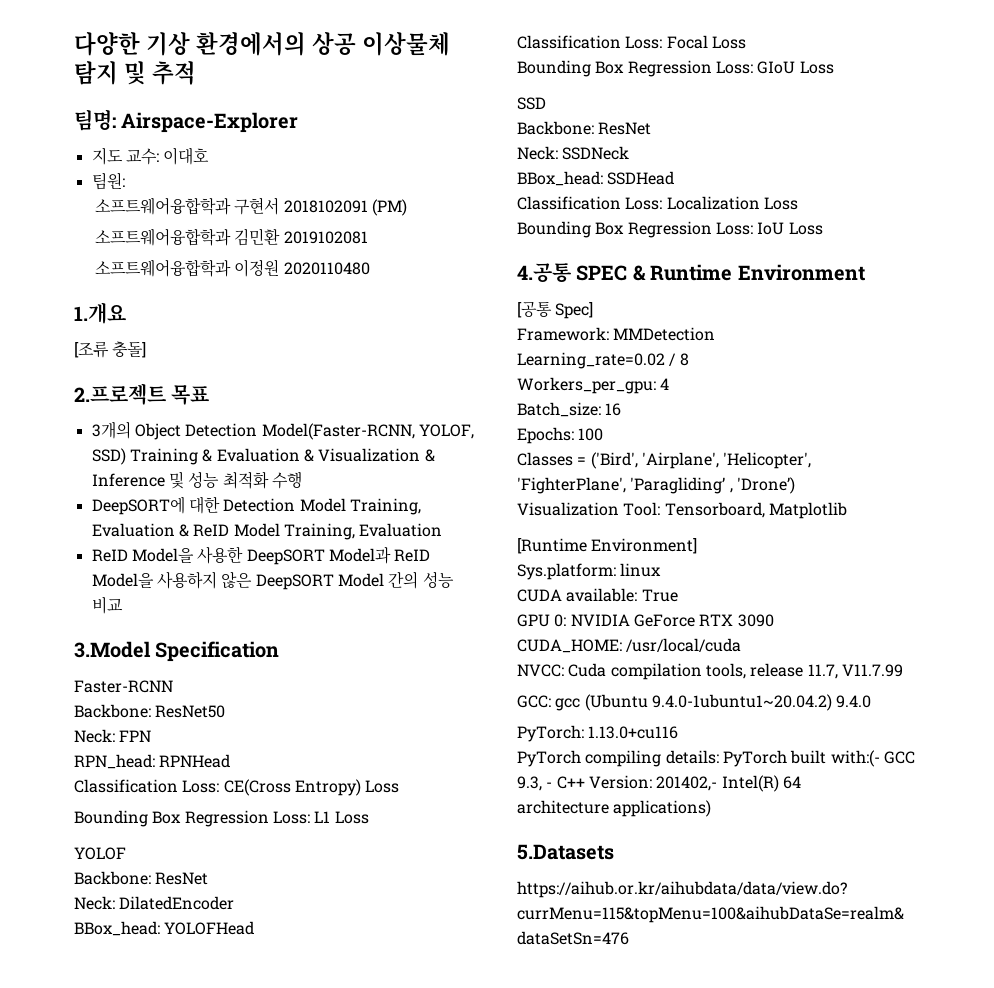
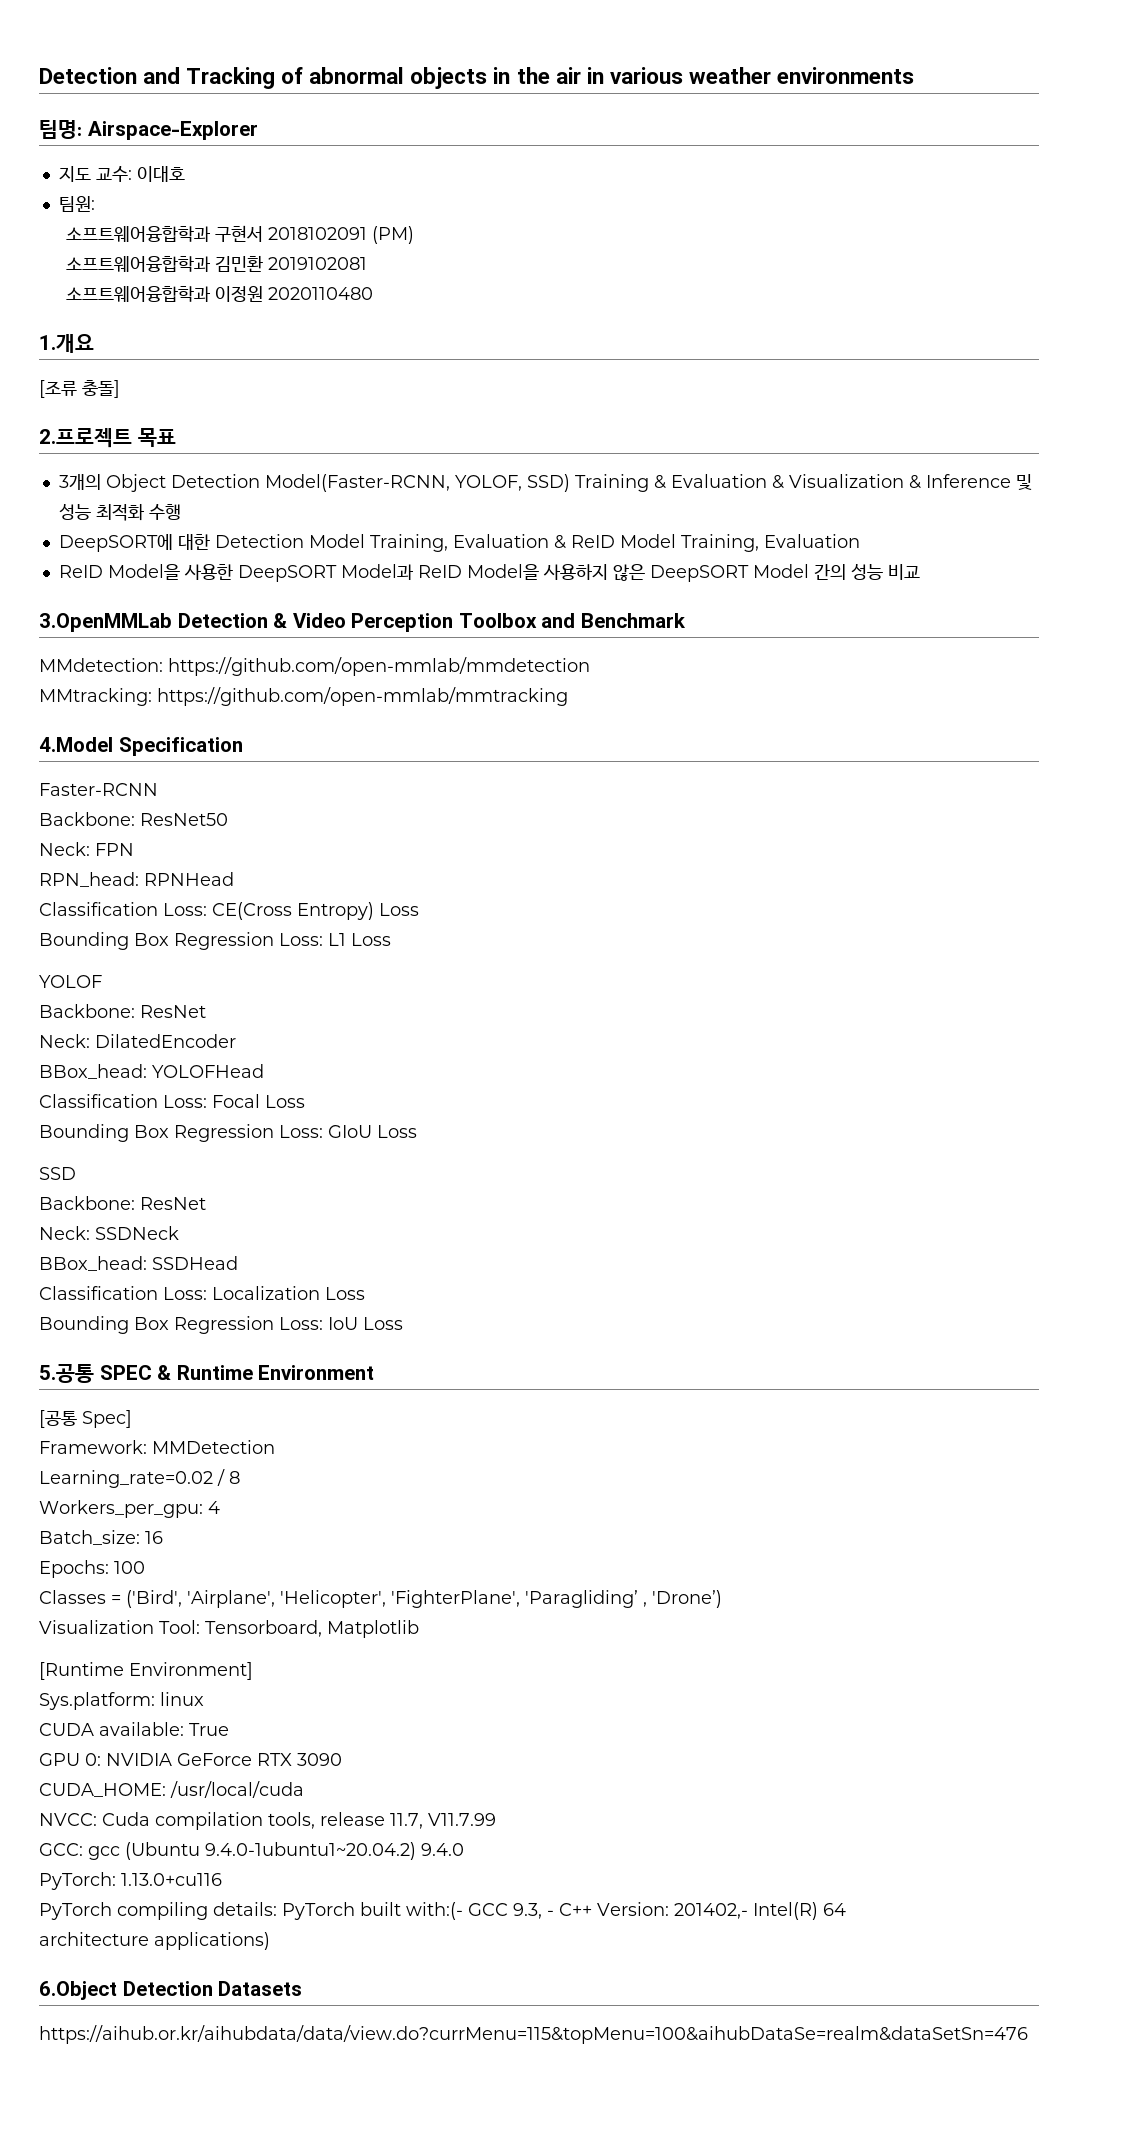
- 다양한 기상 환경에서의 상공 이상물체 탐지 및 추적
+ Detection and Tracking of abnormal objects in the air in various weather environments
- 3.Model Specification
+ 3.OpenMMLab Detection & Video Perception Toolbox and Benchmark
+ MMdetection: https://github.com/open-mmlab/mmdetection
+ MMtracking: https://github.com/open-mmlab/mmtracking
+ 4.Model Specification
- 4.공통 SPEC & Runtime Environment
+ 5.공통 SPEC & Runtime Environment
- 5.Datasets
+ 6.Object Detection Datasets

